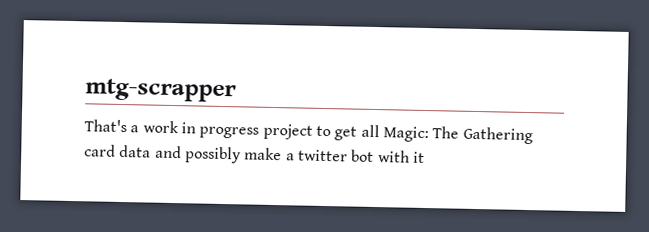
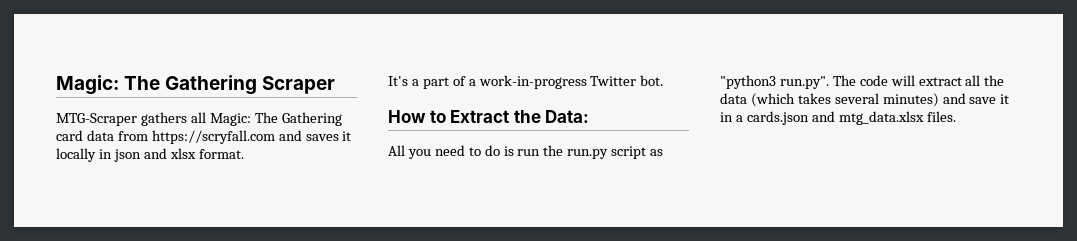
- mtg-scrapper
- That's a work in progress project to get all Magic: The Gathering card data and possibly make a twitter bot with it
+ Magic: The Gathering Scraper
+ MTG-Scraper gathers all Magic: The Gathering card data from https://scryfall.com and saves it locally in json and xlsx format.
+ It's a part of a work-in-progress Twitter bot.
+ How to Extract the Data:
+ All you need to do is run the run.py script as "python3 run.py". The code will extract all the data (which takes several minutes) and save it in a cards.json and mtg_data.xlsx files.

